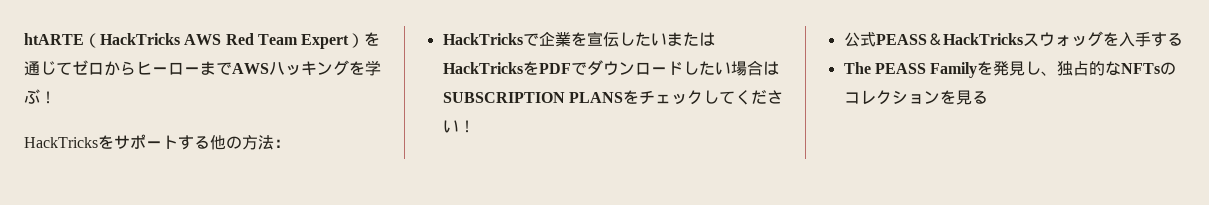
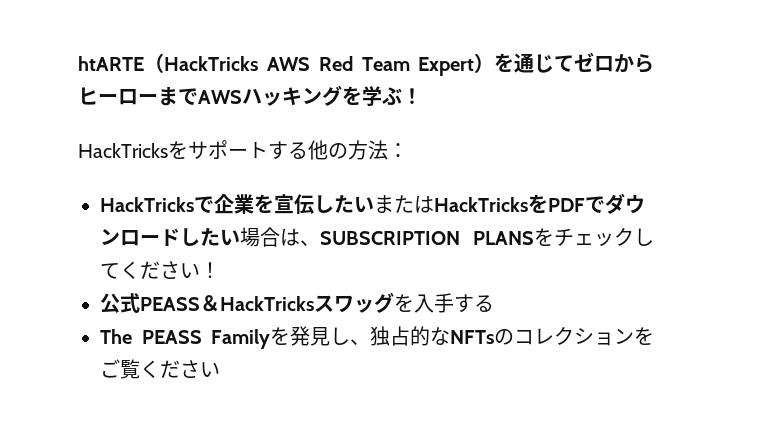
- HackTricksで企業を宣伝したいまたはHackTricksをPDFでダウンロードしたい場合はSUBSCRIPTION PLANSをチェックしてください！
+ HackTricksで企業を宣伝したいまたはHackTricksをPDFでダウンロードしたい場合は、SUBSCRIPTION PLANSをチェックしてください！
- 公式PEASS＆HackTricksスウォッグを入手する
+ 公式PEASS＆HackTricksスワッグを入手する
- The PEASS Familyを発見し、独占的なNFTsのコレクションを見る
+ The PEASS Familyを発見し、独占的なNFTsのコレクションをご覧ください

